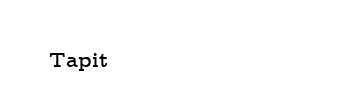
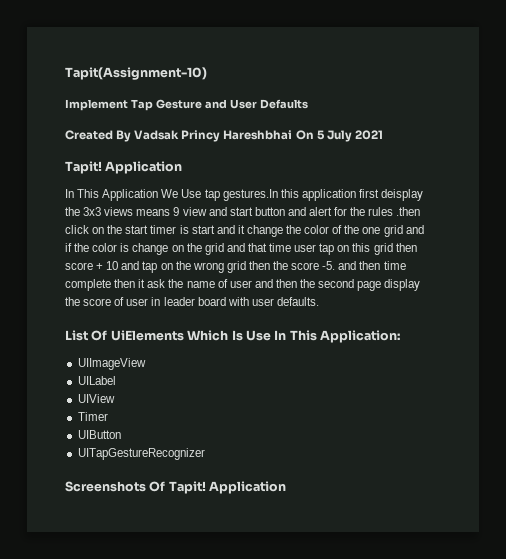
- Tapit
+ Tapit(Assignment-10)
+ Implement Tap Gesture and User Defaults
+ Created By Vadsak Princy Hareshbhai On 5 July 2021
+ Tapit! Application
+ In This Application We Use tap gestures.In this application first deisplay the 3x3 views means 9 view and start button and alert for the rules .then click on the start timer is start and it change the color of the one grid and if the color is change on the grid and that time user tap on this grid then score + 10 and tap on the wrong grid then the score -5. and then time complete then it ask the name of user and then the second page display the score of user in leader board with user defaults.
+ List Of UiElements Which Is Use In This Application:
+ UIImageView
+ UILabel
+ UIView
+ Timer
+ UIButton
+ UITapGestureRecognizer
+ Screenshots Of Tapit! Application

